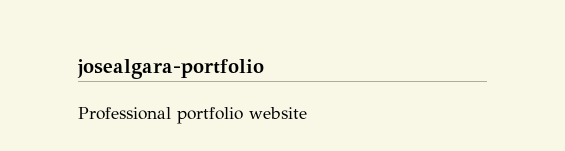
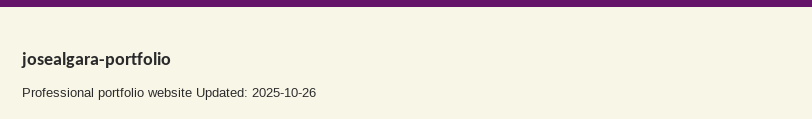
- Professional portfolio website
+ Professional portfolio website Updated: 2025-10-26

